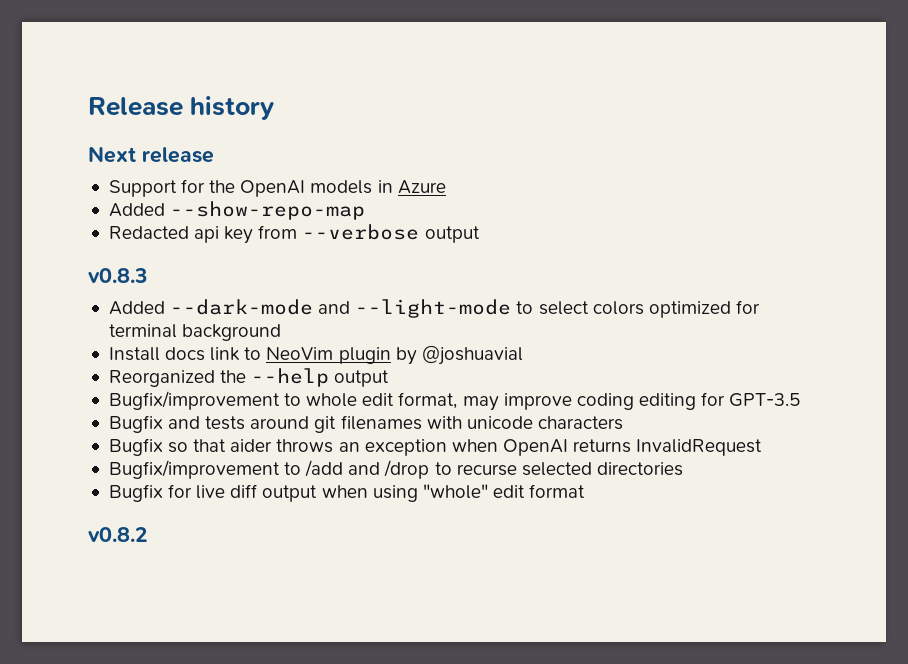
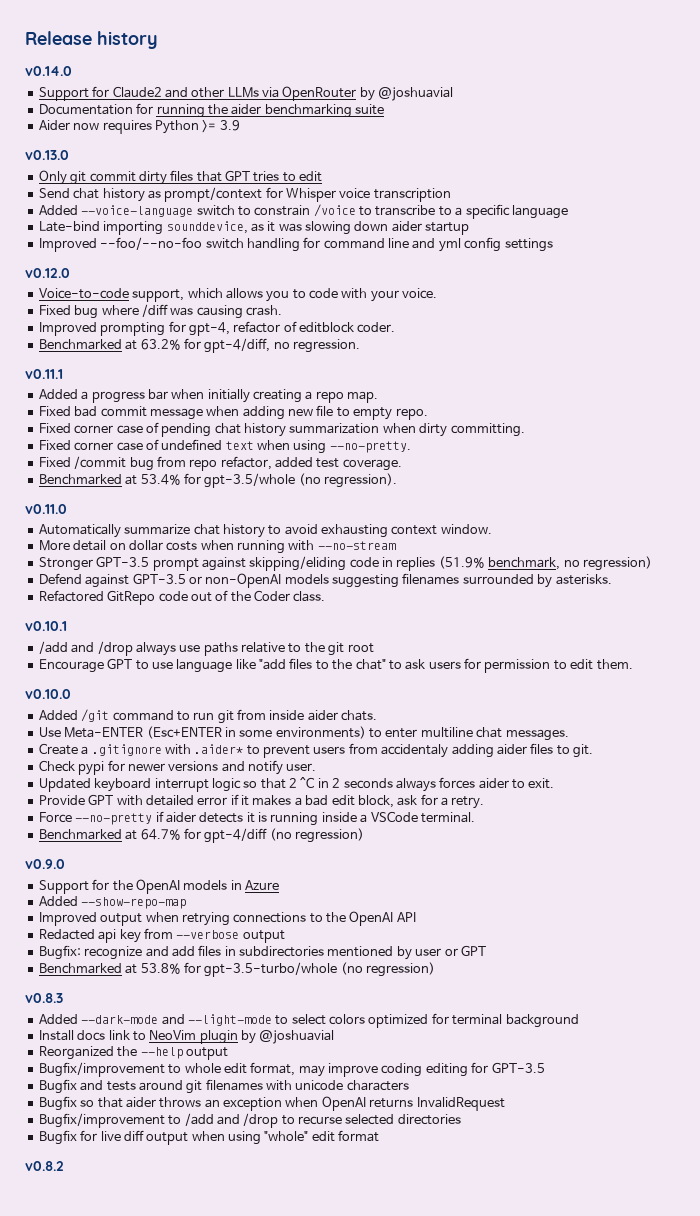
- Next release
+ v0.14.0
+ Support for Claude2 and other LLMs via OpenRouter by @joshuavial
+ Documentation for running the aider benchmarking suite
+ Aider now requires Python >= 3.9
+ v0.13.0
+ Only git commit dirty files that GPT tries to edit
+ Send chat history as prompt/context for Whisper voice transcription
+ Added --voice-language switch to constrain /voice to transcribe to a specific language
+ Late-bind importing sounddevice, as it was slowing down aider startup
+ Improved --foo/--no-foo switch handling for command line and yml config settings
+ v0.12.0
+ Voice-to-code support, which allows you to code with your voice.
+ Fixed bug where /diff was causing crash.
+ Improved prompting for gpt-4, refactor of editblock coder.
+ Benchmarked at 63.2% for gpt-4/diff, no regression.
+ v0.11.1
+ Added a progress bar when initially creating a repo map.
+ Fixed bad commit message when adding new file to empty repo.
+ Fixed corner case of pending chat history summarization when dirty committing.
+ Fixed corner case of undefined text when using --no-pretty.
+ Fixed /commit bug from repo refactor, added test coverage.
+ Benchmarked at 53.4% for gpt-3.5/whole (no regression).
+ v0.11.0
+ Automatically summarize chat history to avoid exhausting context window.
+ More detail on dollar costs when running with --no-stream
+ Stronger GPT-3.5 prompt against skipping/eliding code in replies (51.9% benchmark, no regression)
+ Defend against GPT-3.5 or non-OpenAI models suggesting filenames surrounded by asterisks.
+ Refactored GitRepo code out of the Coder class.
+ v0.10.1
+ /add and /drop always use paths relative to the git root
+ Encourage GPT to use language like "add files to the chat" to ask users for permission to edit them.
+ v0.10.0
+ Added /git command to run git from inside aider chats.
+ Use Meta-ENTER (Esc+ENTER in some environments) to enter multiline chat messages.
+ Create a .gitignore with .aider* to prevent users from accidentaly adding aider files to git.
+ Check pypi for newer versions and notify user.
+ Updated keyboard interrupt logic so that 2 ^C in 2 seconds always forces aider to exit.
+ Provide GPT with detailed error if it makes a bad edit block, ask for a retry.
+ Force --no-pretty if aider detects it is running inside a VSCode terminal.
+ Benchmarked at 64.7% for gpt-4/diff (no regression)
+ v0.9.0
+ Improved output when retrying connections to the OpenAI API
+ Bugfix: recognize and add files in subdirectories mentioned by user or GPT
+ Benchmarked at 53.8% for gpt-3.5-turbo/whole (no regression)

